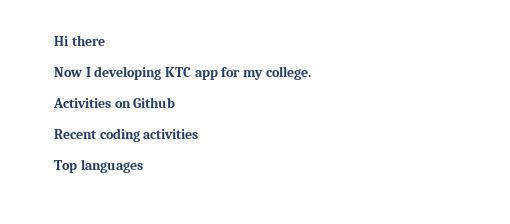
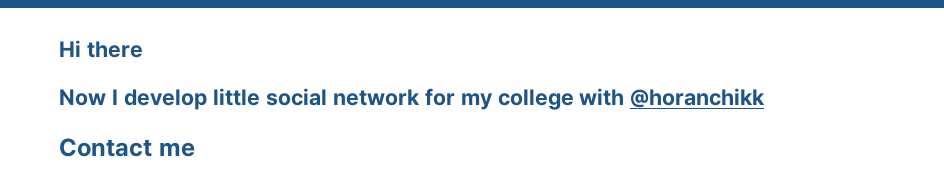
- Now I developing KTC app for my college.
- Activities on Github
- Recent coding activities
- Top languages
+ Now I develop little social network for my college with @horanchikk
+ Contact me

